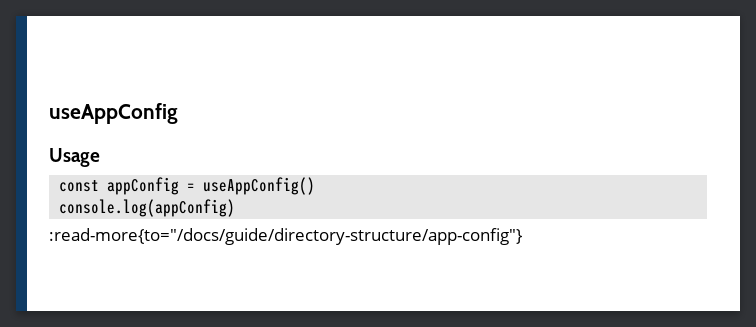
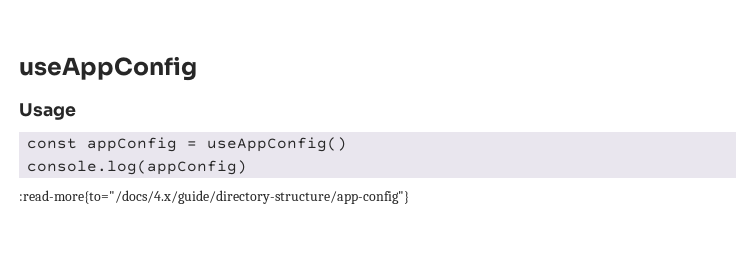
- :read-more{to="/docs/guide/directory-structure/app-config"}
+ :read-more{to="/docs/4.x/guide/directory-structure/app-config"}

